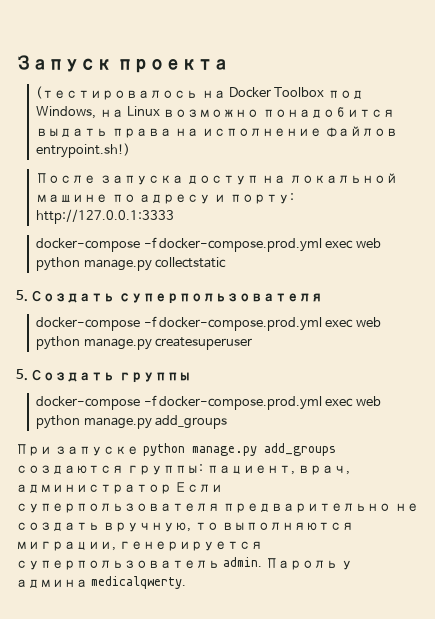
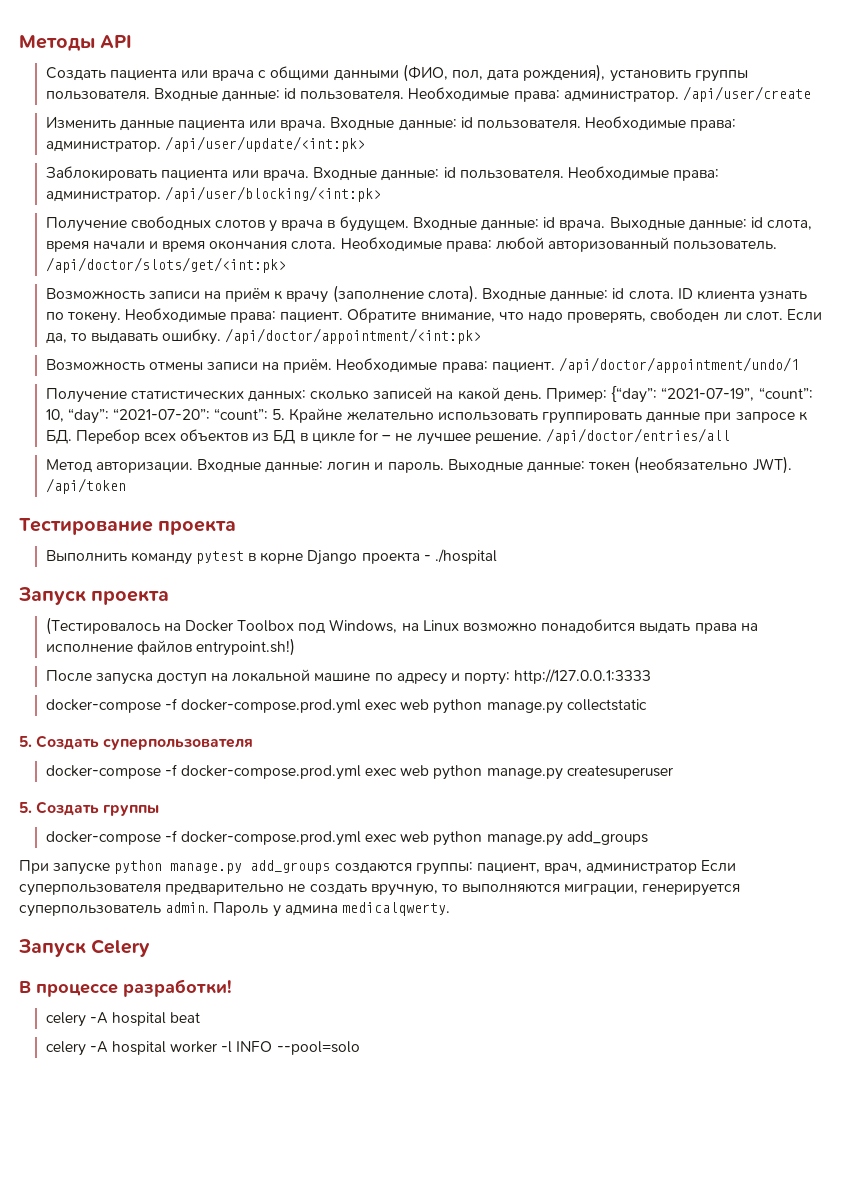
+ Методы API
+ Создать пациента или врача с общими данными (ФИО, пол, дата рождения), установить группы пользователя. Входные данные: id пользователя. Необходимые права: администратор. /api/user/create
+ Изменить данные пациента или врача. Входные данные: id пользователя. Необходимые права: администратор. /api/user/update/<int:pk>
+ Заблокировать пациента или врача. Входные данные: id пользователя. Необходимые права: администратор. /api/user/blocking/<int:pk>
+ Получение свободных слотов у врача в будущем. Входные данные: id врача. Выходные данные: id слота, время начали и время окончания слота. Необходимые права: любой авторизованный пользователь. /api/doctor/slots/get/<int:pk>
+ Возможность записи на приём к врачу (заполнение слота). Входные данные: id слота. ID клиента узнать по токену. Необходимые права: пациент. Обратите внимание, что надо проверять, свободен ли слот. Если да, то выдавать ошибку. /api/doctor/appointment/<int:pk>
+ Возможность отмены записи на приём. Необходимые права: пациент. /api/doctor/appointment/undo/1
+ Получение статистических данных: сколько записей на какой день. Пример: {“day”: “2021-07-19”, “count”: 10, “day”: “2021-07-20”: “count”: 5. Крайне желательно использовать группировать данные при запросе к БД. Перебор всех объектов из БД в цикле for – не лучшее решение. /api/doctor/entries/all
+ Метод авторизации. Входные данные: логин и пароль. Выходные данные: токен (необязательно JWT). /api/token
+ Тестирование проекта
+ Выполнить команду pytest в корне Django проекта - ./hospital
- (тестировалось на Docker Toolbox под Windows, на Linux возможно понадобится выдать права на исполнение файлов entrypoint.sh!)
+ (Тестировалось на Docker Toolbox под Windows, на Linux возможно понадобится выдать права на исполнение файлов entrypoint.sh!)
+ Запуск Celery
+ В процессе разработки!
+ celery -A hospital beat
+ celery -A hospital worker -l INFO --pool=solo

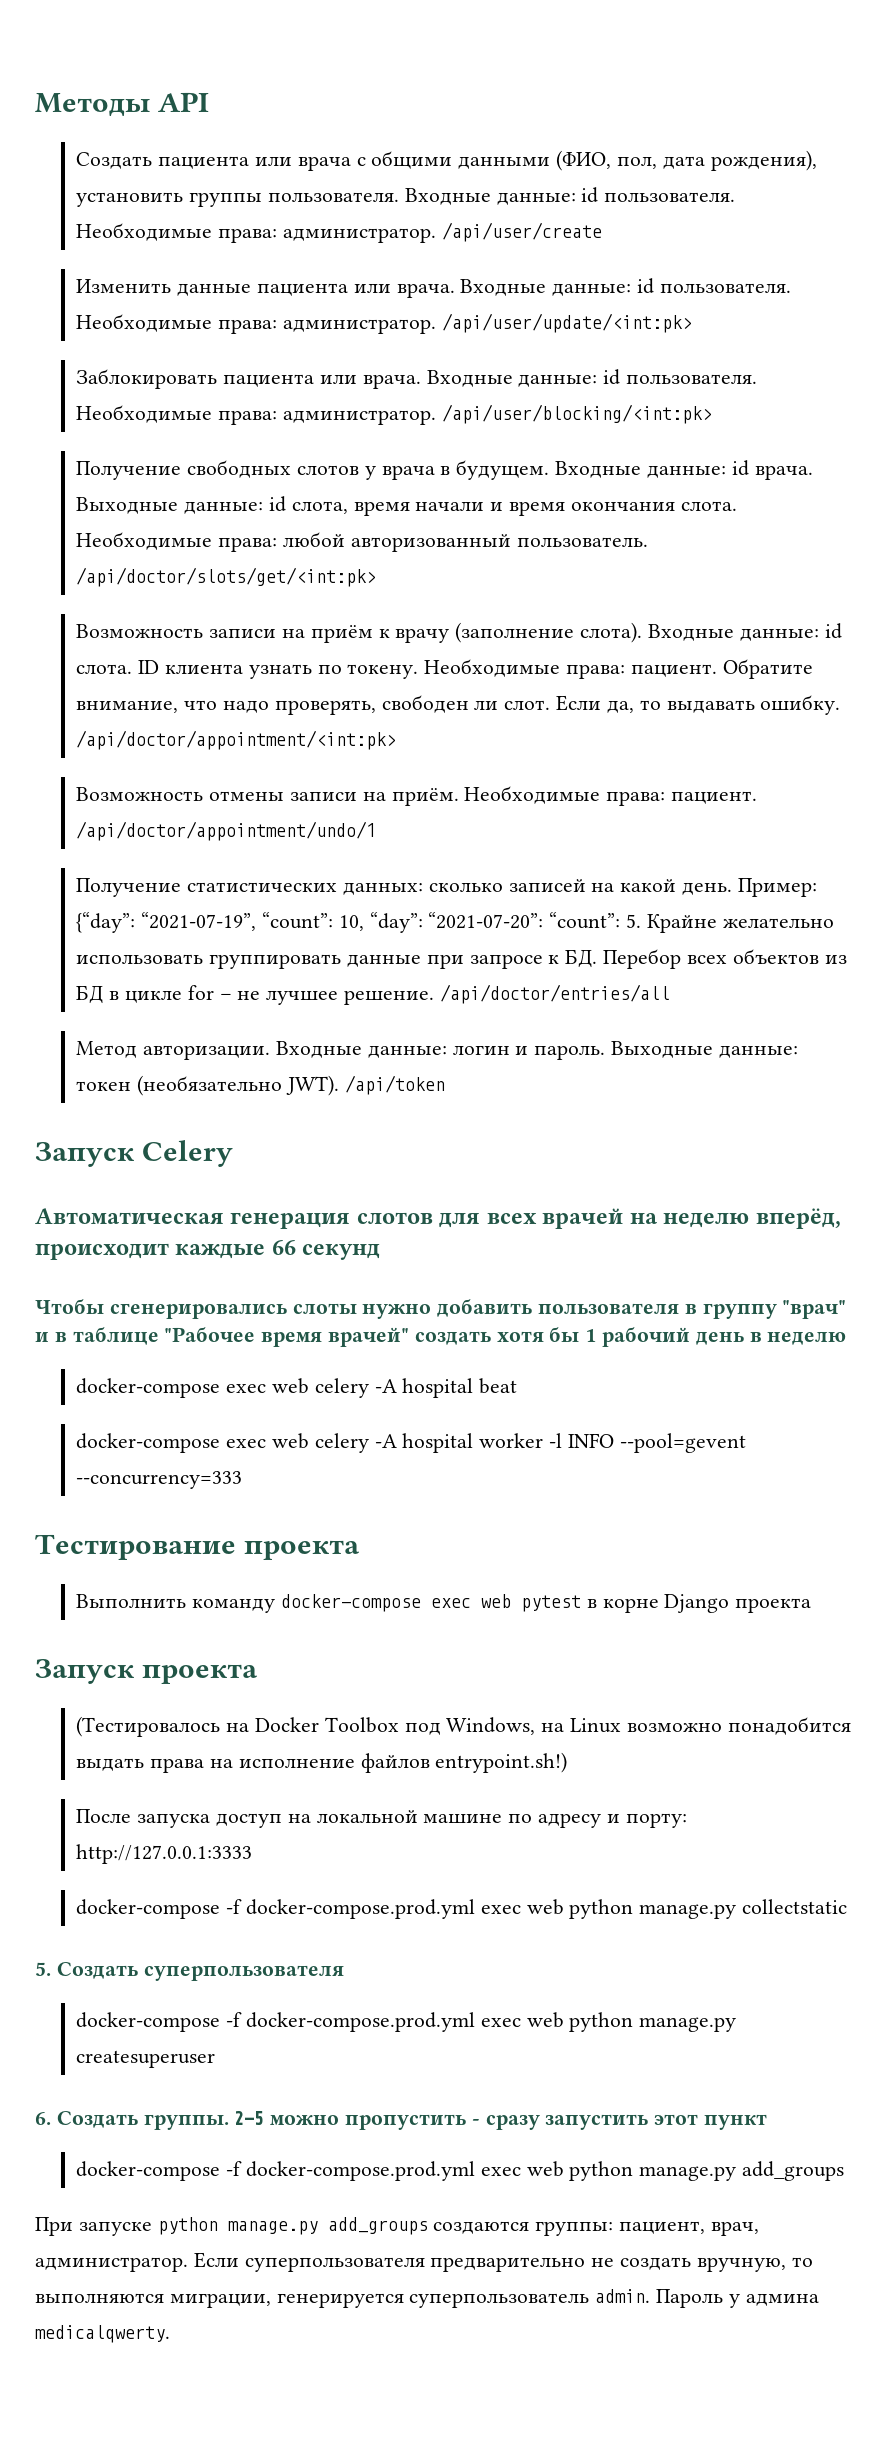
+ Запуск Celery
+ Автоматическая генерация слотов для всех врачей на неделю вперёд, происходит каждые 66 секунд
+ Чтобы сгенерировались слоты нужно добавить пользователя в группу "врач" и в таблице "Рабочее время врачей" создать хотя бы 1 рабочий день в неделю
+ docker-compose exec web celery -A hospital beat
+ docker-compose exec web celery -A hospital worker -l INFO --pool=gevent --concurrency=333
- Выполнить команду pytest в корне Django проекта - ./hospital
+ Выполнить команду docker-compose exec web pytest в корне Django проекта
- 5. Создать группы
+ 6. Создать группы. 2-5 можно пропустить - сразу запустить этот пункт
- При запуске python manage.py add_groups создаются группы: пациент, врач, администратор Если суперпользователя предварительно не создать вручную, то выполняются миграции, генерируется суперпользователь admin.
+ При запуске python manage.py add_groups создаются группы: пациент, врач, администратор. Если суперпользователя предварительно не создать вручную, то выполняются миграции, генерируется суперпользователь admin.
- Запуск Celery
- В процессе разработки!
- celery -A hospital beat
- celery -A hospital worker -l INFO --pool=solo

